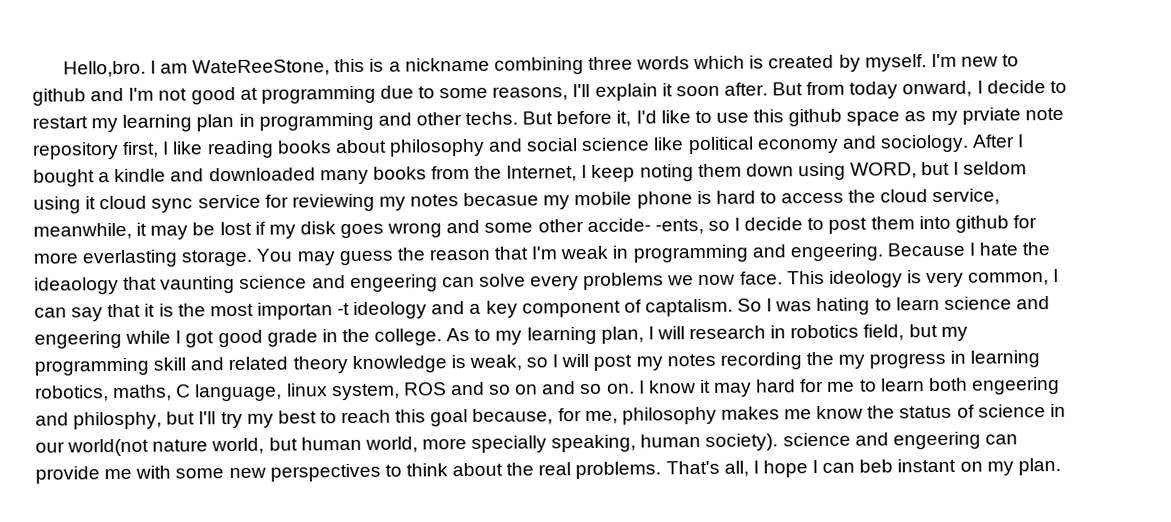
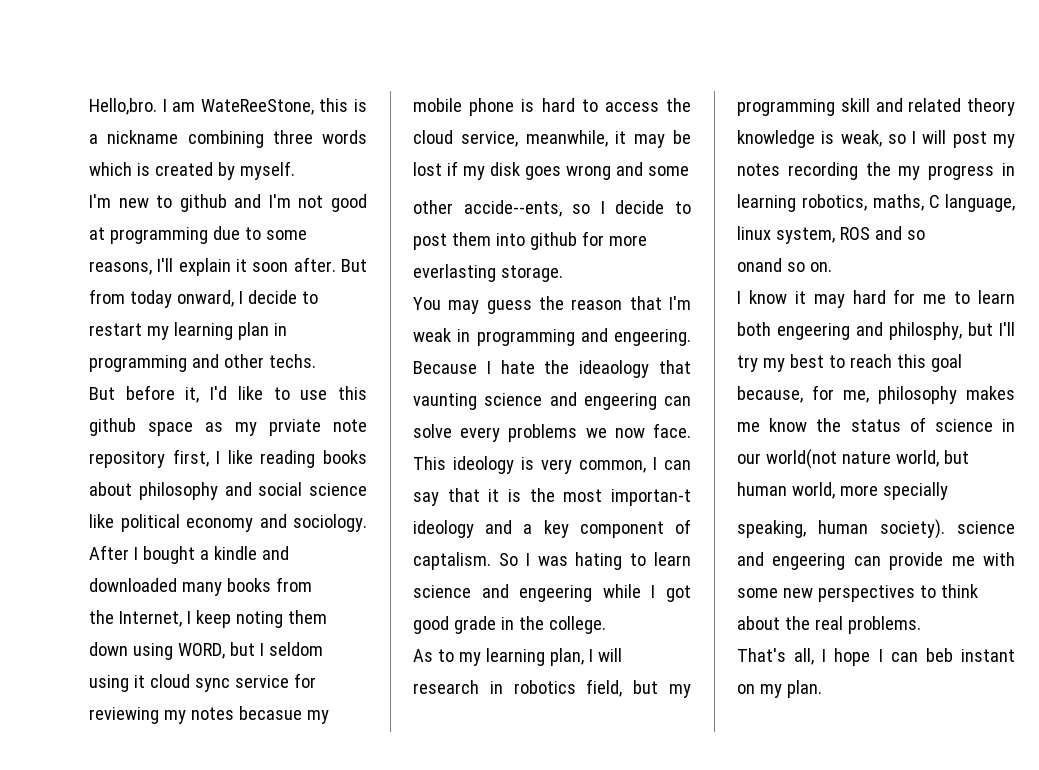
- I am WateReeStone, this is a nickname combining three words which is created by myself. I'm new to github and I'm not good at programming due to some reasons, I'll explain it soon after.
+ I am WateReeStone, this is a nickname combining three words which is created by myself.
+ I'm new to github and I'm not good at programming due to some reasons, I'll explain it soon after.
- But from today onward, I decide to restart my learning plan in programming and other techs. But before it, I'd like to use this github space as my prviate note repository first, I like reading books about philosophy and social science like political economy and sociology.
+ But from today onward, I decide to restart my learning plan in programming and other techs.
+ But before it, I'd like to use this github space as my prviate note repository first, I like reading books about philosophy and social science like political economy and sociology.
- After I bought a kindle and downloaded many books from the Internet, I keep noting them down using WORD, but I seldom using it cloud sync service for reviewing my notes becasue my mobile phone is hard to access the cloud service, meanwhile, it may be lost if my disk goes wrong and some other accide- -ents, so I decide to post them into github for more everlasting storage. You may guess the reason that I'm weak in programming and engeering.
+ After I bought a kindle and downloaded many books from
+ the Internet, I keep noting them down using WORD, but I seldom using it cloud sync service for reviewing my notes becasue my mobile phone is hard to access the cloud service, meanwhile, it may be lost if my disk goes wrong and some
+ other accide--ents, so I decide to post them into github for more everlasting storage.
+ You may guess the reason that I'm weak in programming and engeering.
- This ideology is very common, I can say that it is the most importan -t ideology and a key component of captalism.
+ This ideology is very common, I can say that it is the most importan-t ideology and a key component of captalism.
- So I was hating to learn science and engeering while I got good grade in the college. As to my learning plan, I will research in robotics field, but my programming skill and related theory knowledge is weak, so I will post my notes recording the my progress in learning robotics, maths, C language, linux system, ROS and so on and so on. I know it may hard for me to learn both engeering and philosphy, but I'll try my best to reach this goal because, for me, philosophy makes me know the status of science in our world(not nature world, but human world, more specially speaking, human society). science and engeering can provide me with some new perspectives to think about the real problems. That's all, I hope I can beb instant on my plan.
+ So I was hating to learn science and engeering while I got good grade in the college.
+ As to my learning plan, I will research in robotics field, but my programming skill and related theory knowledge is weak, so I will post my notes recording the my progress in learning robotics, maths, C language, linux system, ROS and so
+ onand so on.
+ I know it may hard for me to learn both engeering and philosphy, but I'll try my best to reach this goal because, for me, philosophy makes me know the status of science in our world(not nature world, but human world, more specially
+ speaking, human society). science and engeering can provide me with some new perspectives to think about the real problems.
+ That's all, I hope I can beb instant on my plan.

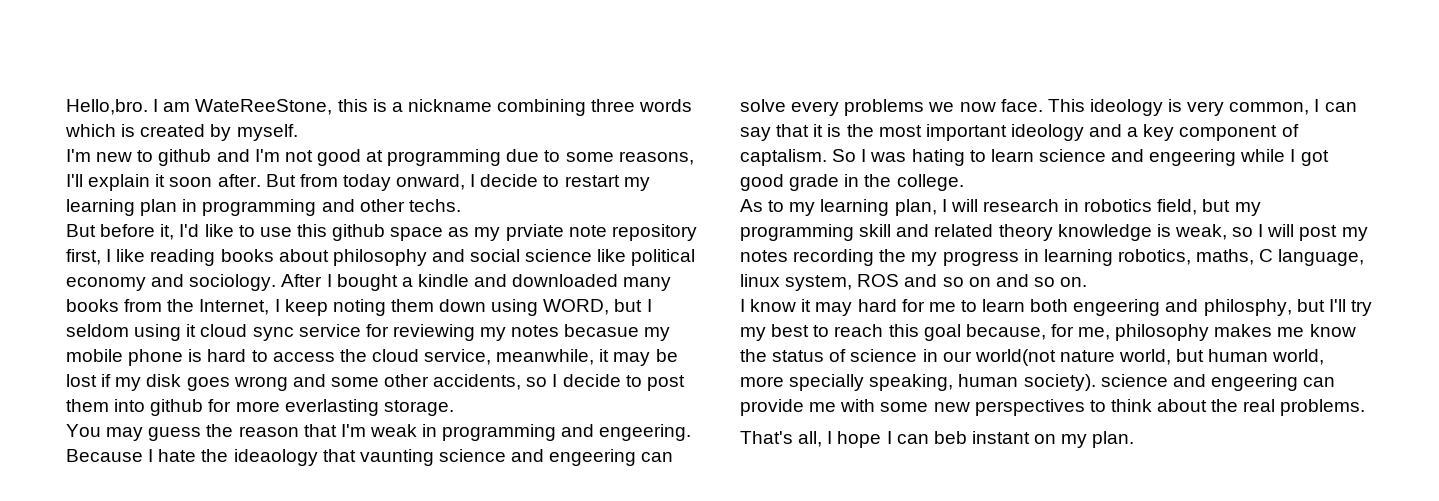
- After I bought a kindle and downloaded many books from
- the Internet, I keep noting them down using WORD, but I seldom using it cloud sync service for reviewing my notes becasue my mobile phone is hard to access the cloud service, meanwhile, it may be lost if my disk goes wrong and some
- other accide--ents, so I decide to post them into github for more everlasting storage.
+ After I bought a kindle and downloaded many books from the Internet, I keep noting them down using WORD, but I seldom using it cloud sync service for reviewing my notes becasue my mobile phone is hard to access the cloud service, meanwhile, it may be lost if my disk goes wrong and some other accidents, so I decide to post them into github for more everlasting storage.
- This ideology is very common, I can say that it is the most importan-t ideology and a key component of captalism.
+ This ideology is very common, I can say that it is the most important ideology and a key component of captalism.
- As to my learning plan, I will research in robotics field, but my programming skill and related theory knowledge is weak, so I will post my notes recording the my progress in learning robotics, maths, C language, linux system, ROS and so
- onand so on.
+ As to my learning plan, I will research in robotics field, but my programming skill and related theory knowledge is weak, so I will post my notes recording the my progress in learning robotics, maths, C language, linux system, ROS and so on and so on.
- I know it may hard for me to learn both engeering and philosphy, but I'll try my best to reach this goal because, for me, philosophy makes me know the status of science in our world(not nature world, but human world, more specially
- speaking, human society). science and engeering can provide me with some new perspectives to think about the real problems.
+ I know it may hard for me to learn both engeering and philosphy, but I'll try my best to reach this goal because, for me, philosophy makes me know the status of science in our world(not nature world, but human world, more specially speaking, human society). science and engeering can provide me with some new perspectives to think about the real problems.

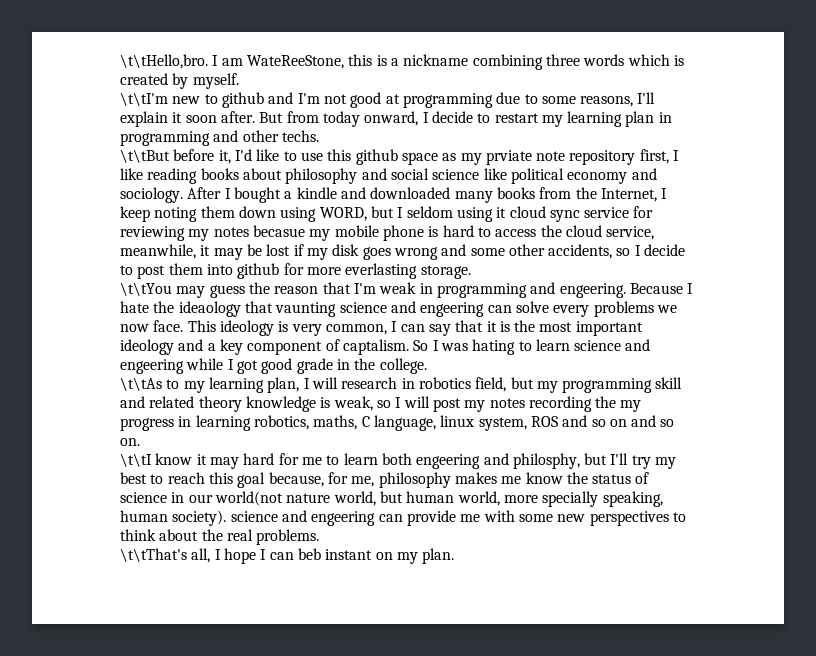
- Hello,bro.
+ \t\tHello,bro.
- I'm new to github and I'm not good at programming due to some reasons, I'll explain it soon after.
+ \t\tI'm new to github and I'm not good at programming due to some reasons, I'll explain it soon after.
- But before it, I'd like to use this github space as my prviate note repository first, I like reading books about philosophy and social science like political economy and sociology.
+ \t\tBut before it, I'd like to use this github space as my prviate note repository first, I like reading books about philosophy and social science like political economy and sociology.
- You may guess the reason that I'm weak in programming and engeering.
+ \t\tYou may guess the reason that I'm weak in programming and engeering.
- As to my learning plan, I will research in robotics field, but my programming skill and related theory knowledge is weak, so I will post my notes recording the my progress in learning robotics, maths, C language, linux system, ROS and so on and so on.
+ \t\tAs to my learning plan, I will research in robotics field, but my programming skill and related theory knowledge is weak, so I will post my notes recording the my progress in learning robotics, maths, C language, linux system, ROS and so on and so on.
- I know it may hard for me to learn both engeering and philosphy, but I'll try my best to reach this goal because, for me, philosophy makes me know the status of science in our world(not nature world, but human world, more specially speaking, human society). science and engeering can provide me with some new perspectives to think about the real problems.
+ \t\tI know it may hard for me to learn both engeering and philosphy, but I'll try my best to reach this goal because, for me, philosophy makes me know the status of science in our world(not nature world, but human world, more specially speaking, human society). science and engeering can provide me with some new perspectives to think about the real problems.
- That's all, I hope I can beb instant on my plan.
+ \t\tThat's all, I hope I can beb instant on my plan.

